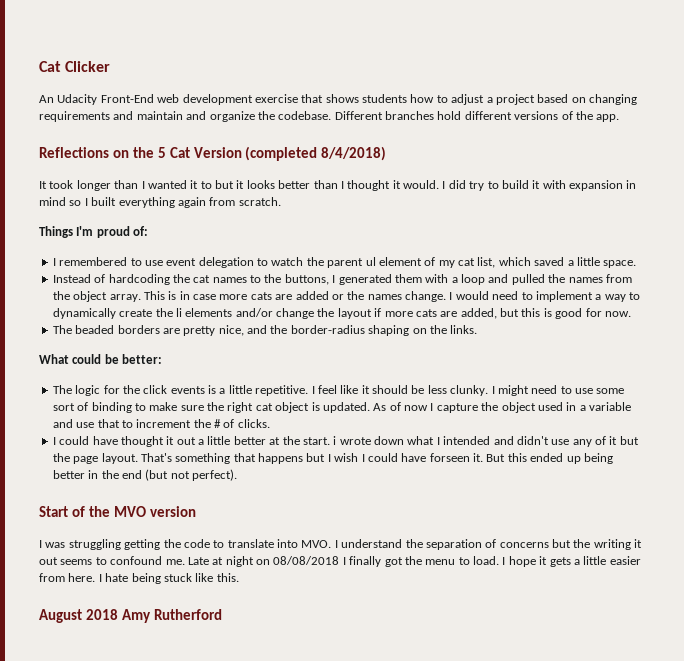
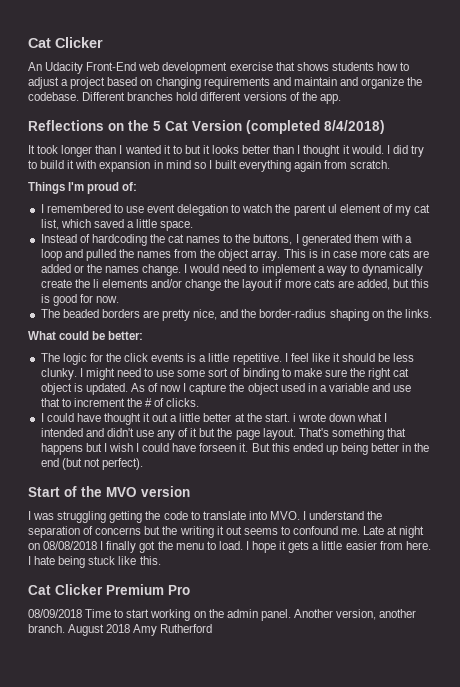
+ Cat Clicker Premium Pro
+ 08/09/2018 Time to start working on the admin panel. Another version, another branch.

